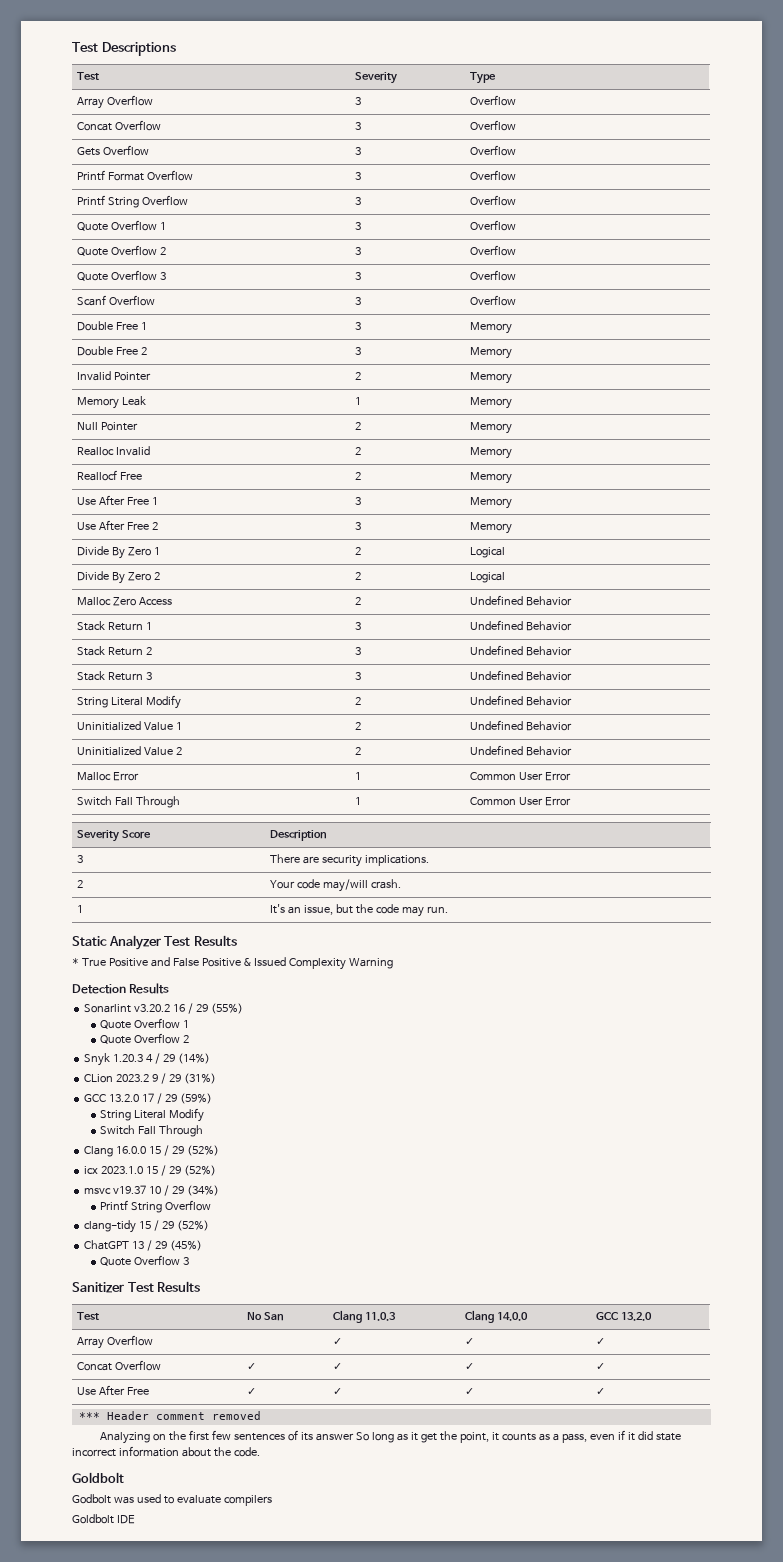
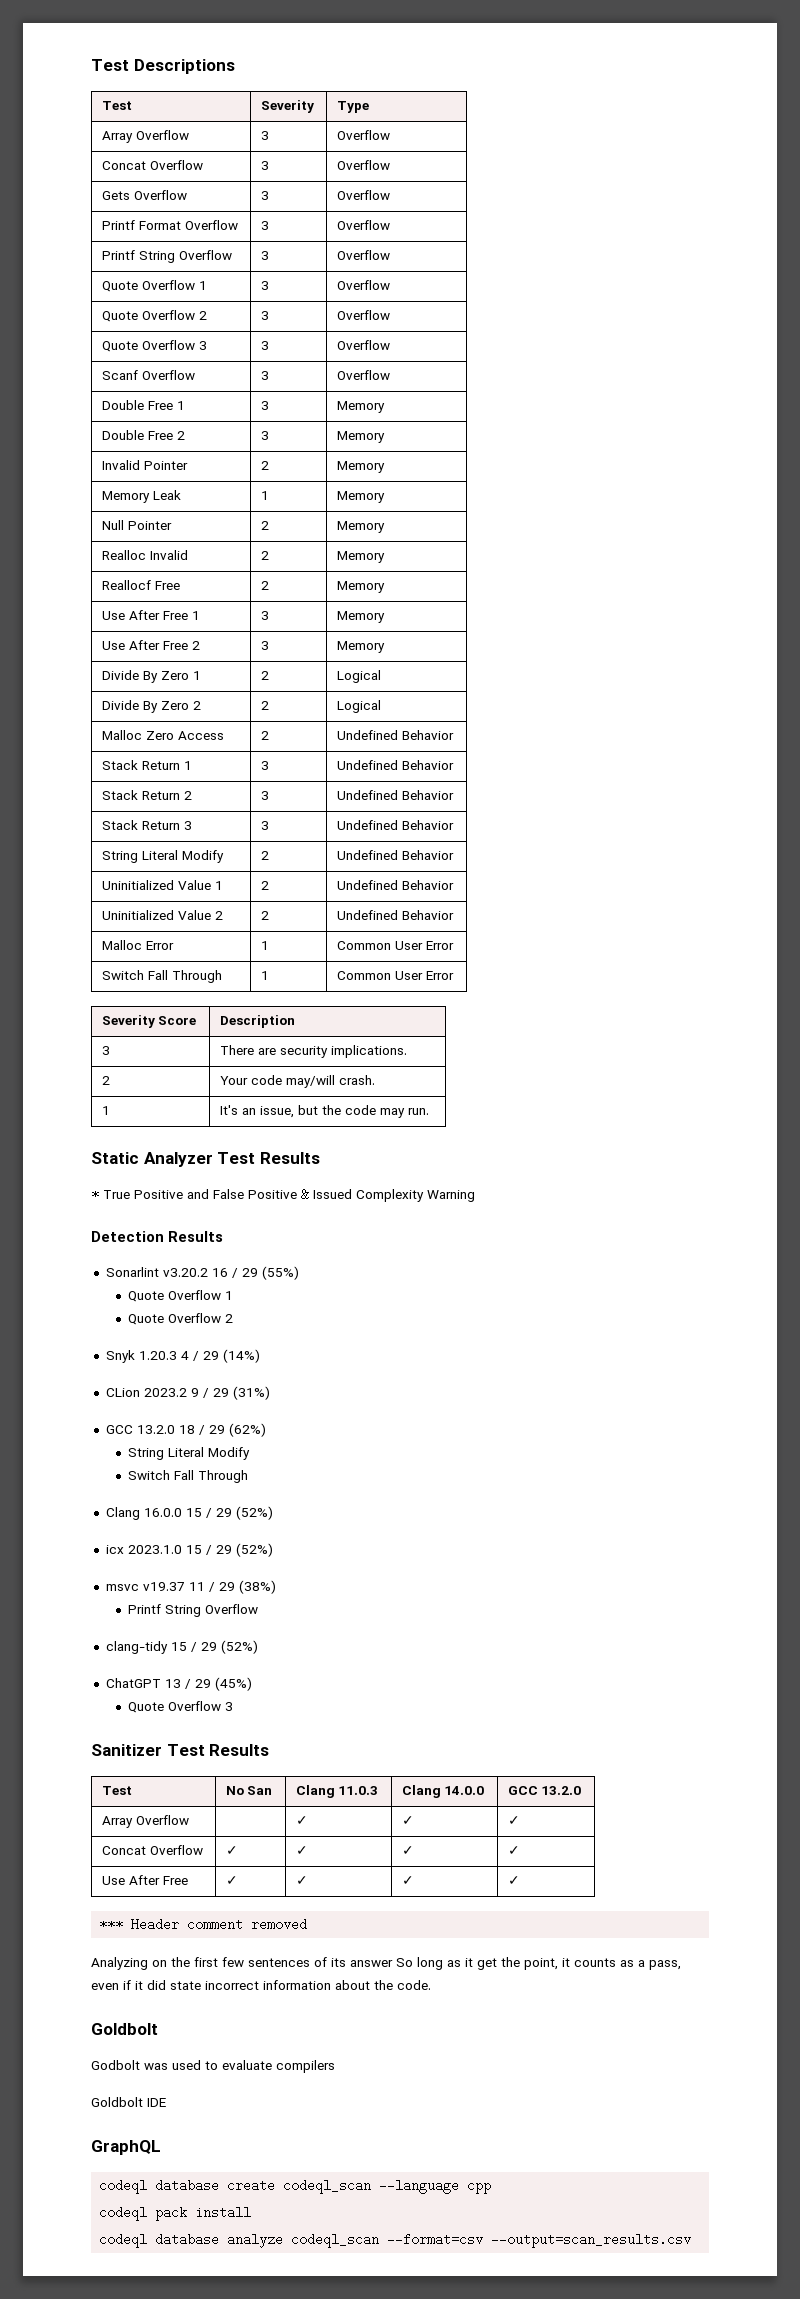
- GCC 13.2.0 17 / 29 (59%)
+ GCC 13.2.0 18 / 29 (62%)
- msvc v19.37 10 / 29 (34%)
+ msvc v19.37 11 / 29 (38%)
+ GraphQL
+ codeql database create codeql_scan --language cpp
+ codeql pack install
+ codeql database analyze codeql_scan --format=csv --output=scan_results.csv

